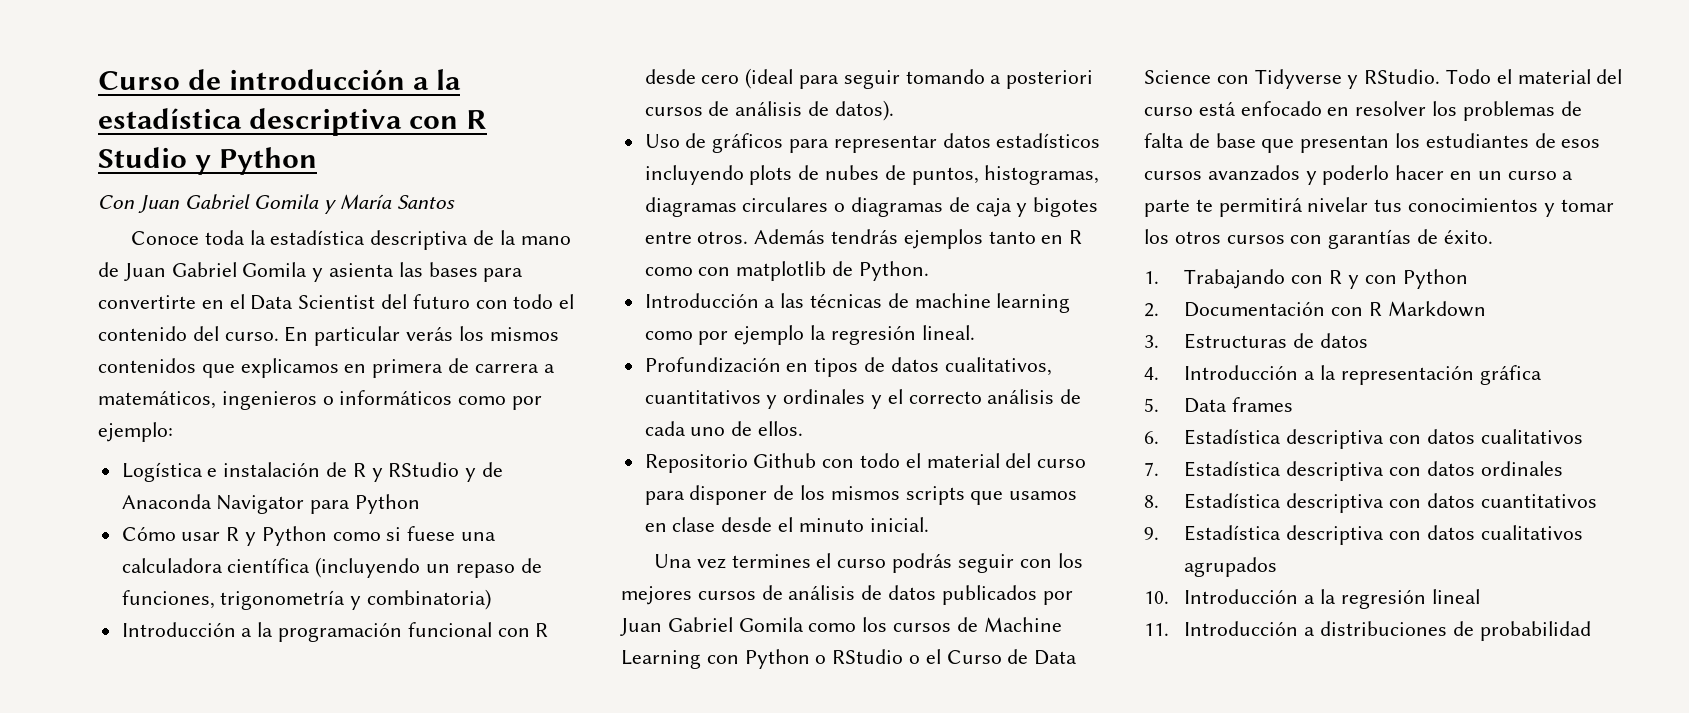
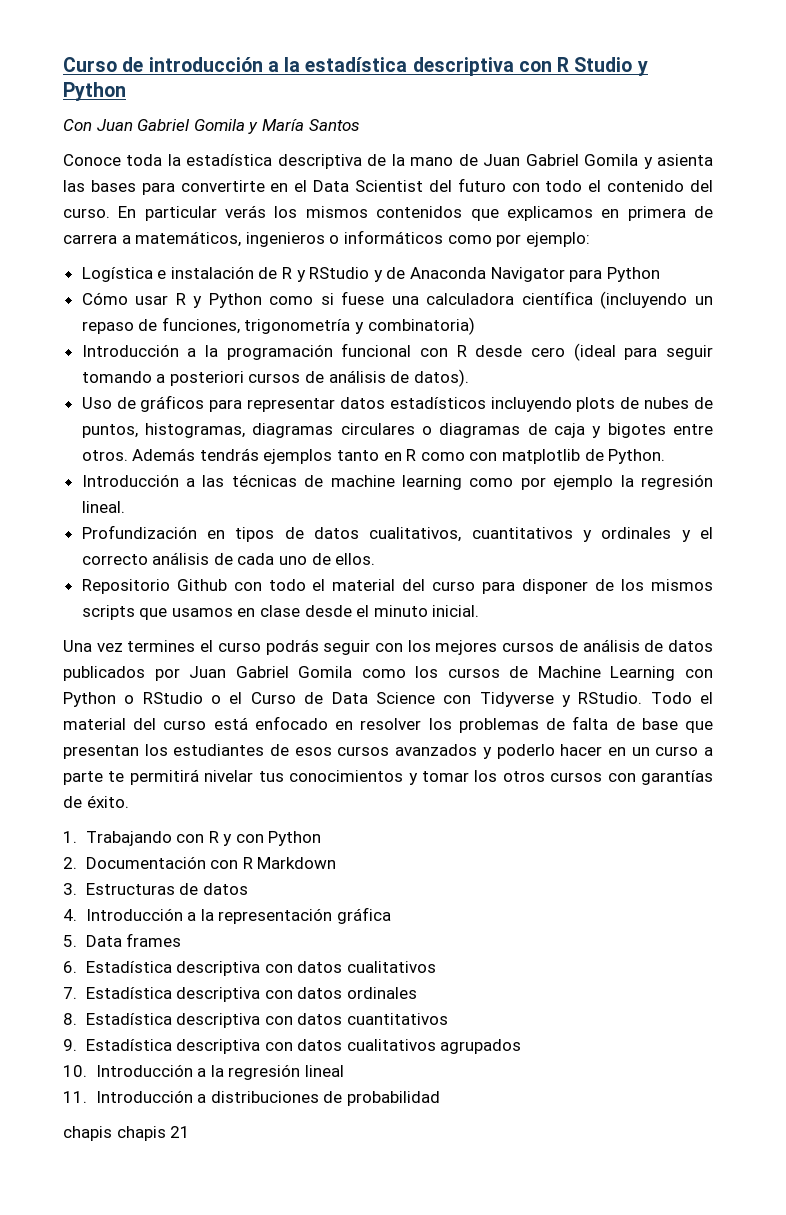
+ chapis chapis 21

